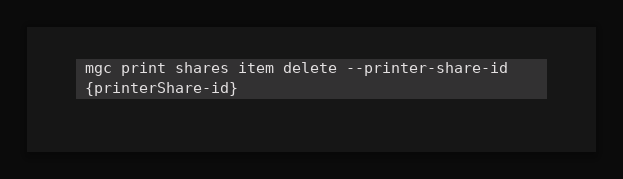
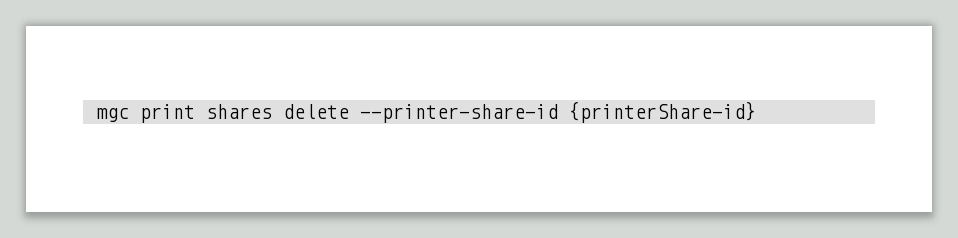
- mgc print shares item delete --printer-share-id {printerShare-id}
+ mgc print shares delete --printer-share-id {printerShare-id}

